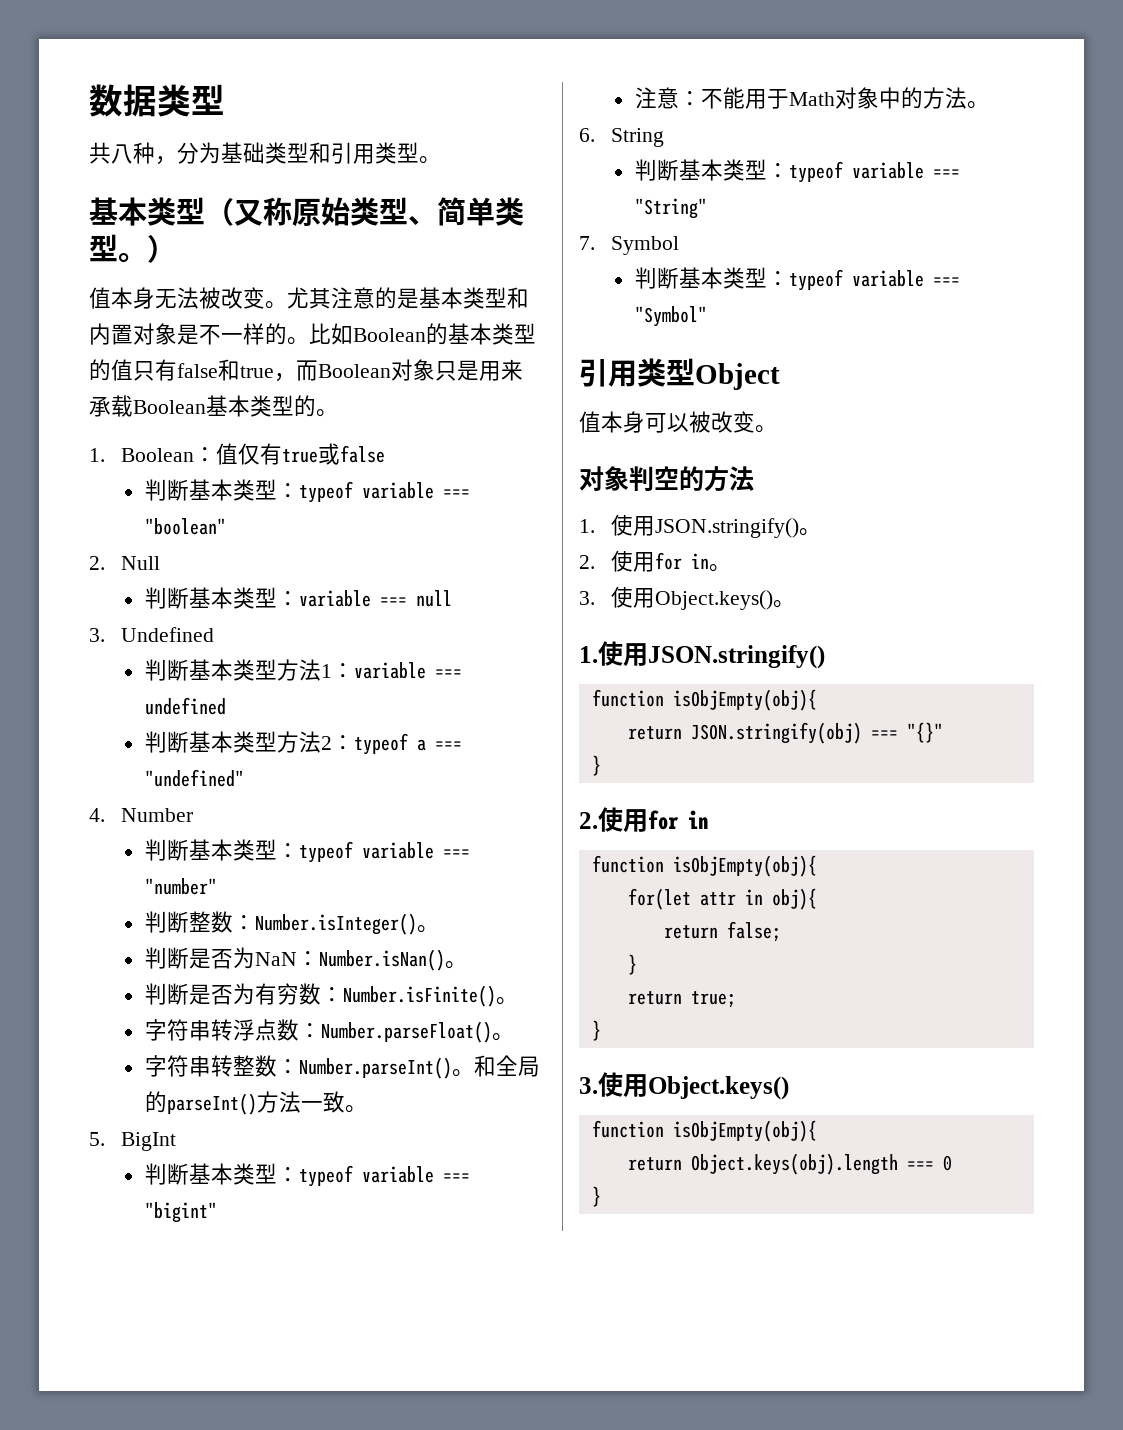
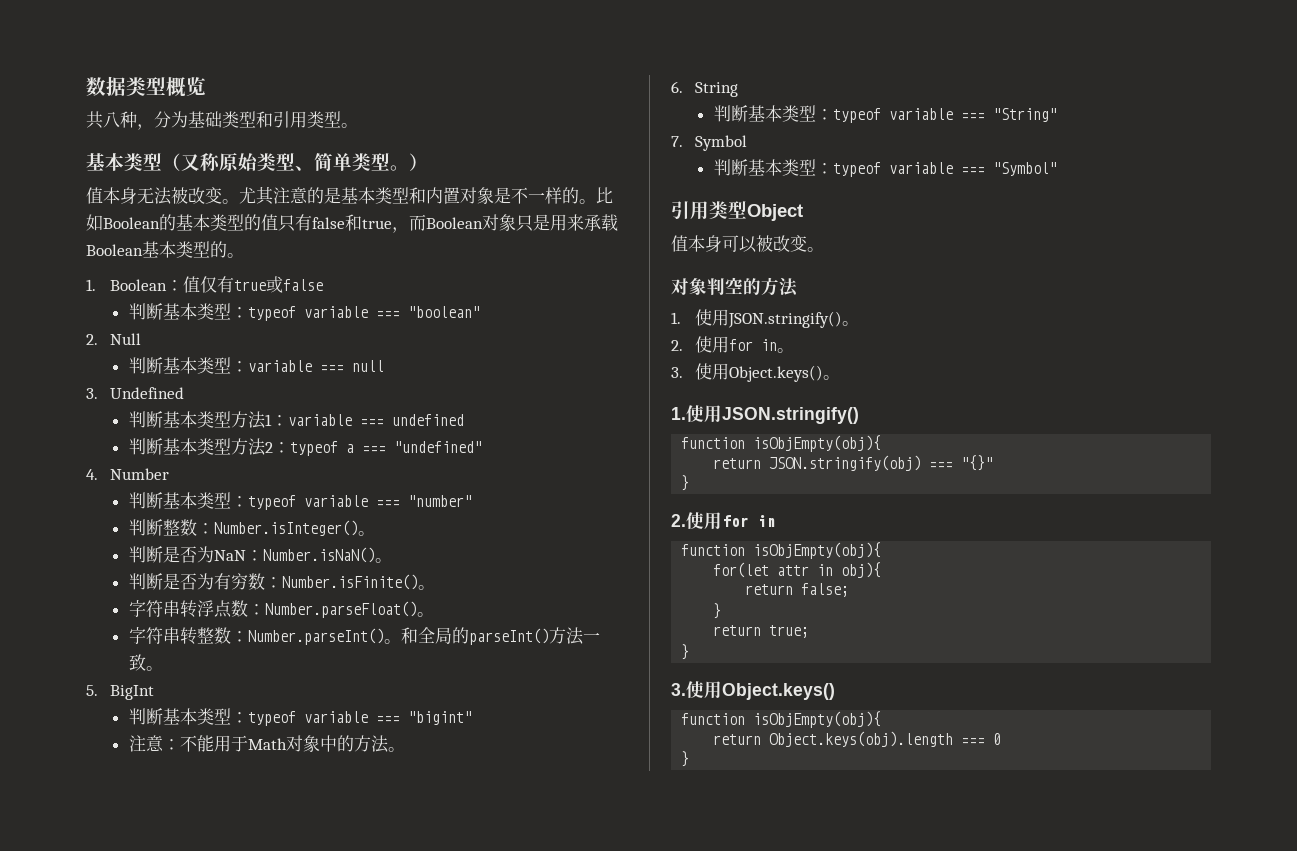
- 数据类型
+ 数据类型概览
- 判断是否为NaN：Number.isNan()。
+ 判断是否为NaN：Number.isNaN()。

